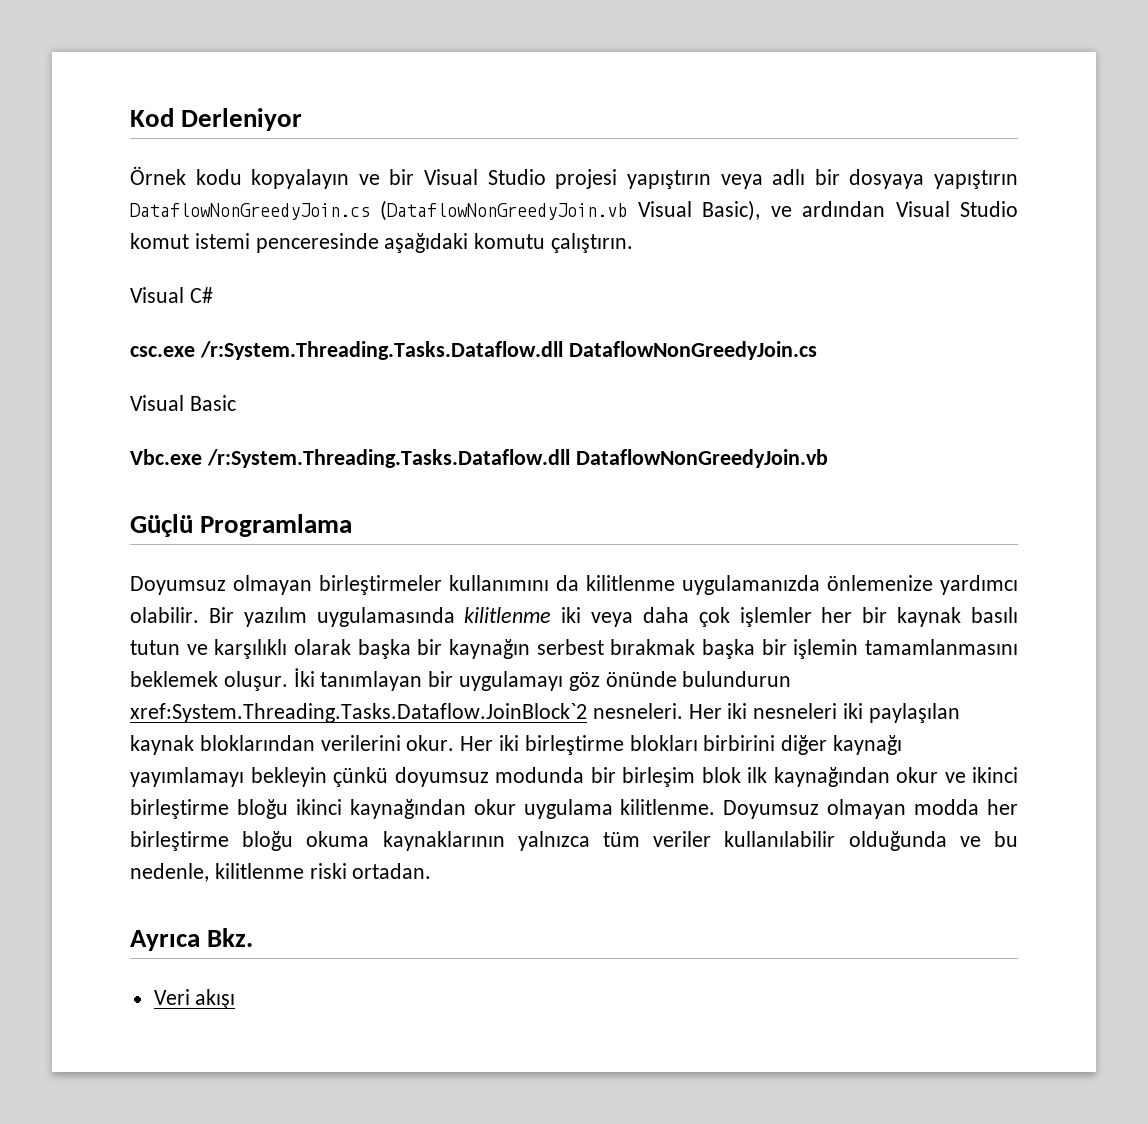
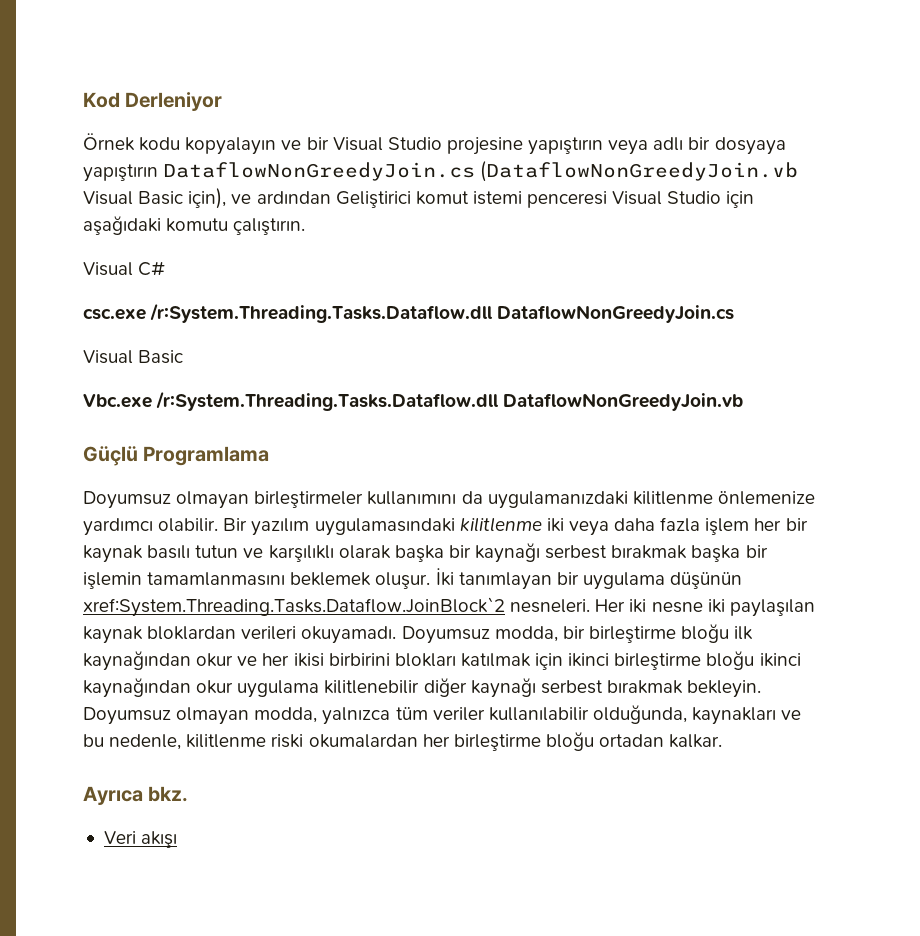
- Örnek kodu kopyalayın ve bir Visual Studio projesi yapıştırın veya adlı bir dosyaya yapıştırın DataflowNonGreedyJoin.cs (DataflowNonGreedyJoin.vb Visual Basic), ve ardından Visual Studio komut istemi penceresinde aşağıdaki komutu çalıştırın.
+ Örnek kodu kopyalayın ve bir Visual Studio projesine yapıştırın veya adlı bir dosyaya yapıştırın DataflowNonGreedyJoin.cs (DataflowNonGreedyJoin.vb Visual Basic için), ve ardından Geliştirici komut istemi penceresi Visual Studio için aşağıdaki komutu çalıştırın.
- Doyumsuz olmayan birleştirmeler kullanımını da kilitlenme uygulamanızda önlemenize yardımcı olabilir.
+ Doyumsuz olmayan birleştirmeler kullanımını da uygulamanızdaki kilitlenme önlemenize yardımcı olabilir.
- Bir yazılım uygulamasında kilitlenme iki veya daha çok işlemler her bir kaynak basılı tutun ve karşılıklı olarak başka bir kaynağın serbest bırakmak başka bir işlemin tamamlanmasını beklemek oluşur.
+ Bir yazılım uygulamasındaki kilitlenme iki veya daha fazla işlem her bir kaynak basılı tutun ve karşılıklı olarak başka bir kaynağı serbest bırakmak başka bir işlemin tamamlanmasını beklemek oluşur.
- İki tanımlayan bir uygulamayı göz önünde bulundurun xref:System.Threading.Tasks.Dataflow.JoinBlock`2 nesneleri.
+ İki tanımlayan bir uygulama düşünün xref:System.Threading.Tasks.Dataflow.JoinBlock`2 nesneleri.
- Her iki nesneleri iki paylaşılan kaynak bloklarından verilerini okur. Her iki birleştirme blokları birbirini diğer kaynağı yayımlamayı bekleyin çünkü doyumsuz modunda bir birleşim blok ilk kaynağından okur ve ikinci birleştirme bloğu ikinci kaynağından okur uygulama kilitlenme. Doyumsuz olmayan modda her birleştirme bloğu okuma kaynaklarının yalnızca tüm veriler kullanılabilir olduğunda ve bu nedenle, kilitlenme riski ortadan.
+ Her iki nesne iki paylaşılan kaynak bloklardan verileri okuyamadı. Doyumsuz modda, bir birleştirme bloğu ilk kaynağından okur ve her ikisi birbirini blokları katılmak için ikinci birleştirme bloğu ikinci kaynağından okur uygulama kilitlenebilir diğer kaynağı serbest bırakmak bekleyin. Doyumsuz olmayan modda, yalnızca tüm veriler kullanılabilir olduğunda, kaynakları ve bu nedenle, kilitlenme riski okumalardan her birleştirme bloğu ortadan kalkar.
- Ayrıca Bkz.
+ Ayrıca bkz.

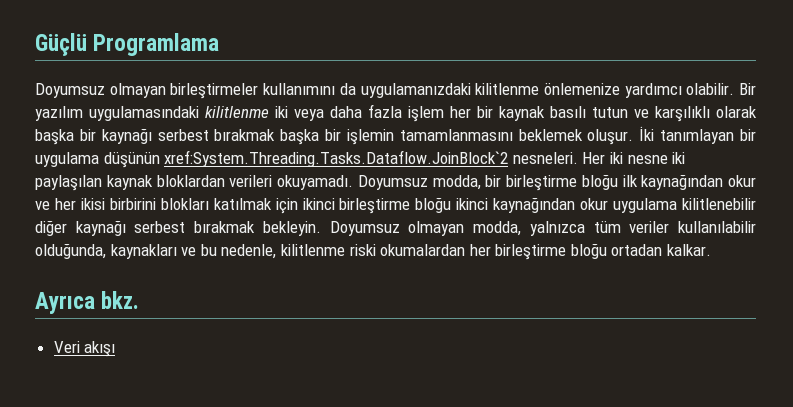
- Kod Derleniyor
- Örnek kodu kopyalayın ve bir Visual Studio projesine yapıştırın veya adlı bir dosyaya yapıştırın DataflowNonGreedyJoin.cs (DataflowNonGreedyJoin.vb Visual Basic için), ve ardından Geliştirici komut istemi penceresi Visual Studio için aşağıdaki komutu çalıştırın.
- Visual C#
- csc.exe /r:System.Threading.Tasks.Dataflow.dll DataflowNonGreedyJoin.cs
- Visual Basic
- Vbc.exe /r:System.Threading.Tasks.Dataflow.dll DataflowNonGreedyJoin.vb

